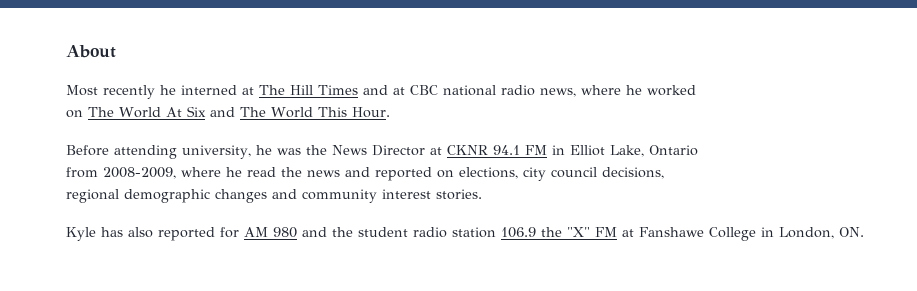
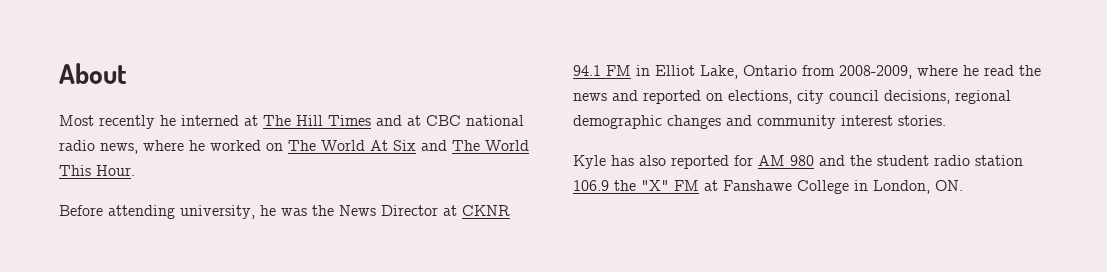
- Most recently he interned at The Hill Times and at CBC national radio news, where he worked
- on The World At Six and The World This Hour.
+ Most recently he interned at The Hill Times and at CBC national radio news, where he worked on The World At Six and The World This Hour.
- Before attending university, he was the News Director at CKNR 94.1 FM in Elliot Lake, Ontario
- from 2008-2009, where he read the news and reported on elections, city council decisions,
- regional demographic changes and community interest stories.
+ Before attending university, he was the News Director at CKNR 94.1 FM in Elliot Lake, Ontario from 2008-2009, where he read the news and reported on elections, city council decisions, regional demographic changes and community interest stories.

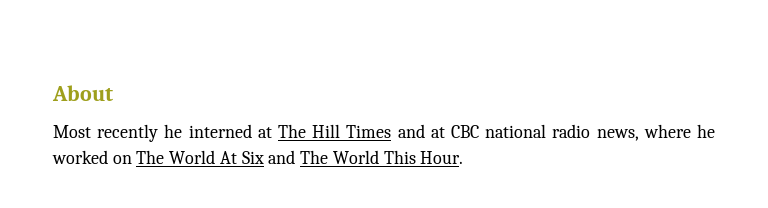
- Before attending university, he was the News Director at CKNR 94.1 FM in Elliot Lake, Ontario from 2008-2009, where he read the news and reported on elections, city council decisions, regional demographic changes and community interest stories.
- Kyle has also reported for AM 980 and the student radio station 106.9 the "X" FM at Fanshawe College in London, ON.

